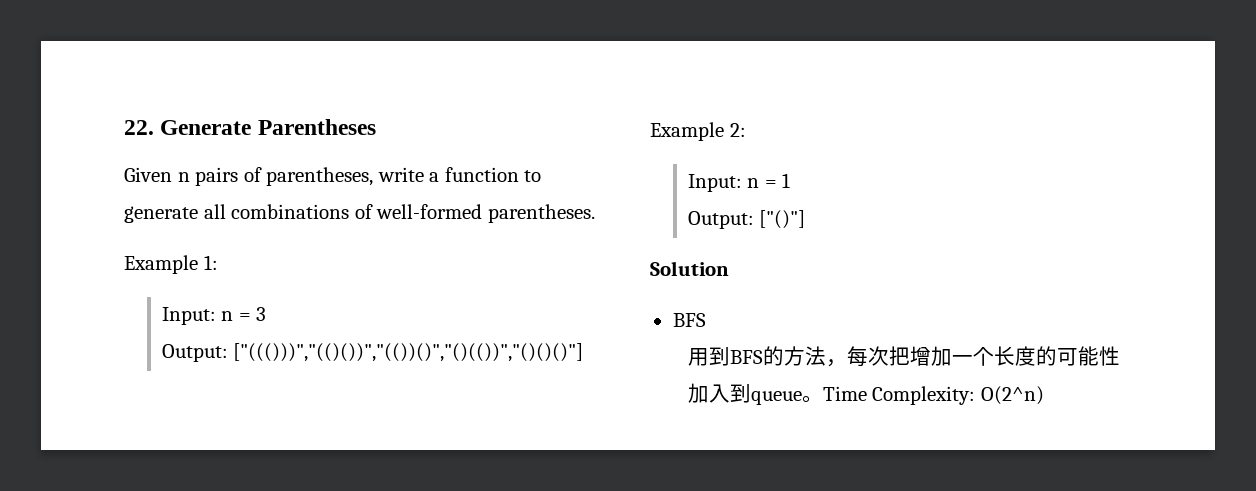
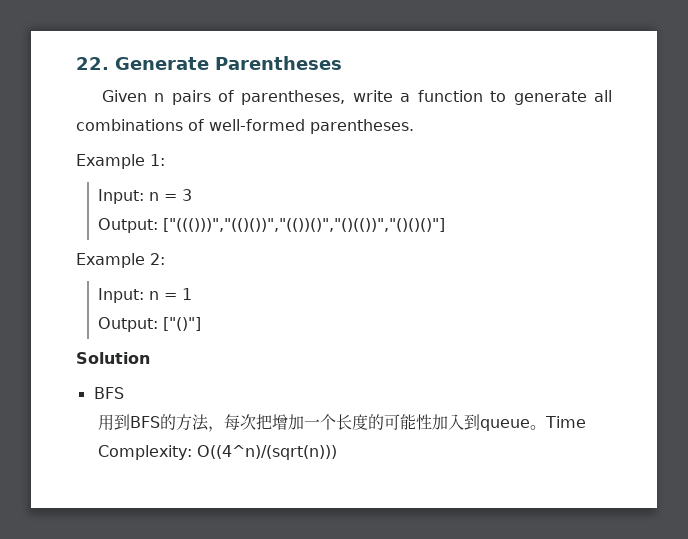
- Time Complexity: O(2^n)
+ Time Complexity: O((4^n)/(sqrt(n)))

